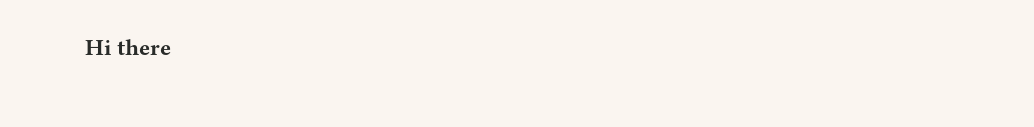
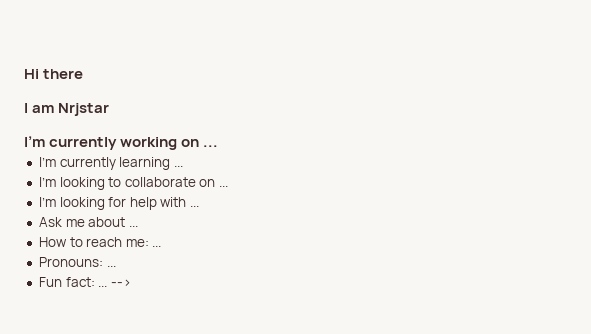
+ I am Nrjstar
+ I’m currently working on ...
+ I’m currently learning ...
+ I’m looking to collaborate on ...
+ I’m looking for help with ...
+ Ask me about ...
+ How to reach me: ...
+ Pronouns: ...
+ Fun fact: ... -->

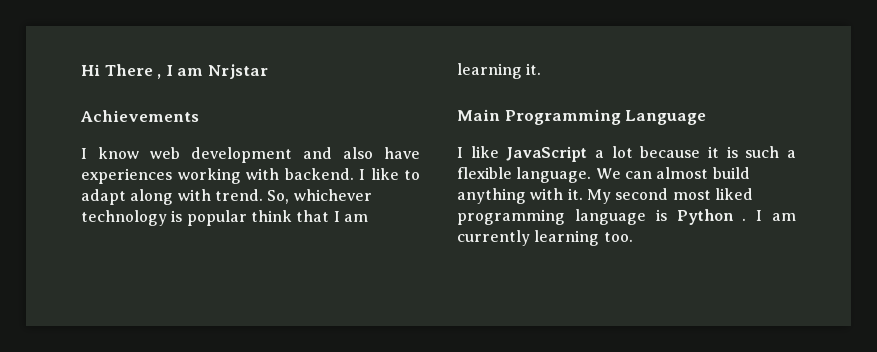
- Hi there
- I am Nrjstar
+ Hi There , I am Nrjstar
- I’m currently working on ...
- I’m currently learning ...
- I’m looking to collaborate on ...
- I’m looking for help with ...
- Ask me about ...
- How to reach me: ...
- Pronouns: ...
- Fun fact: ... -->
+ Achievements
+ I know web development and also have experiences working with backend. I like to adapt along with trend. So, whichever technology is popular think that I am learning it.
+ Main Programming Language
+ I like JavaScript a lot because it is such a flexible language. We can almost build anything with it. My second most liked programming language is Python . I am currently learning too.

